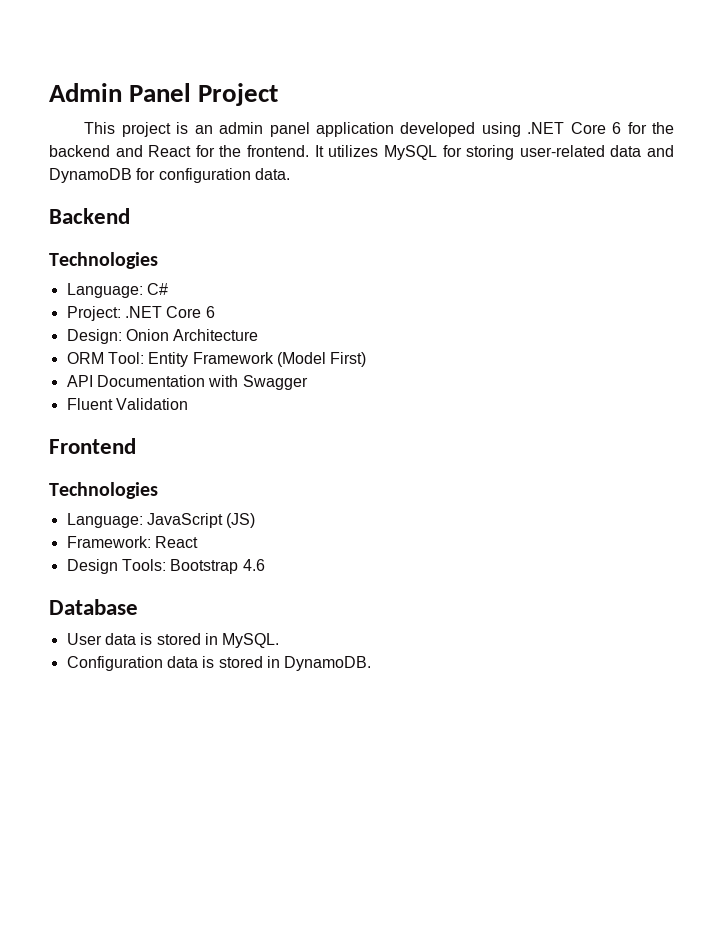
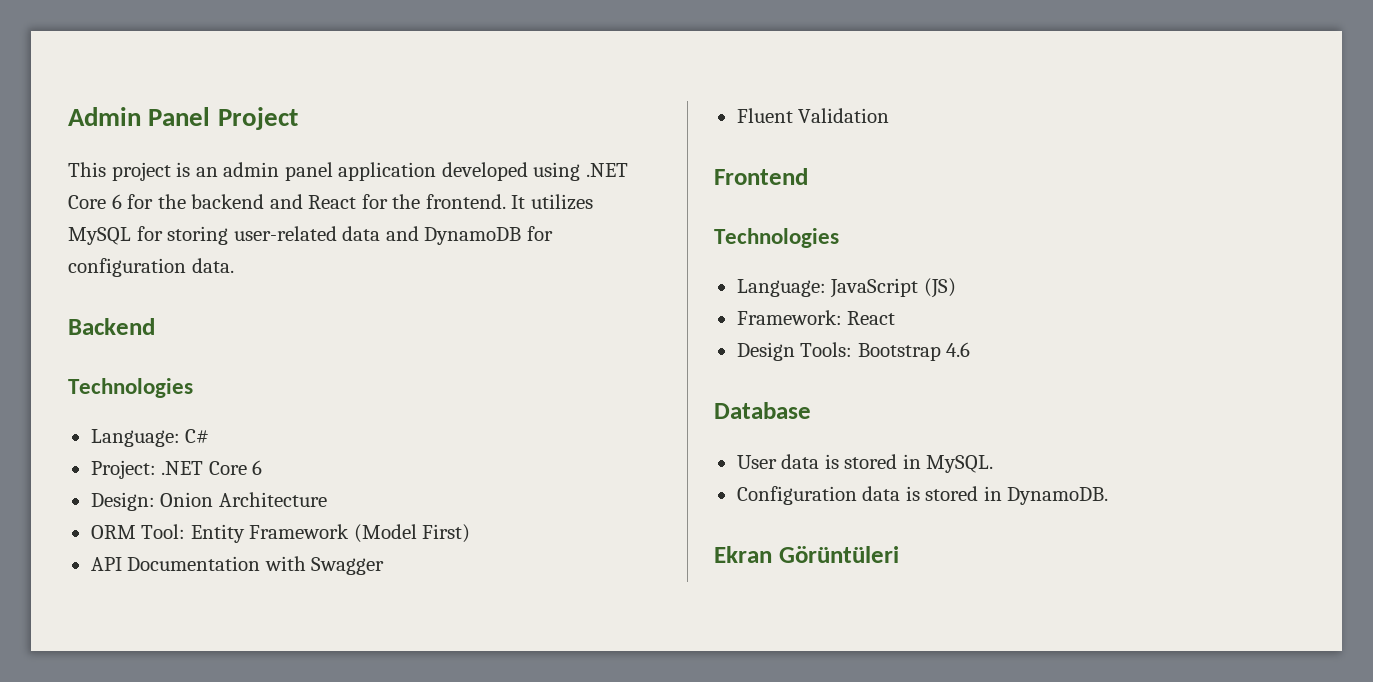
+ Ekran Görüntüleri

